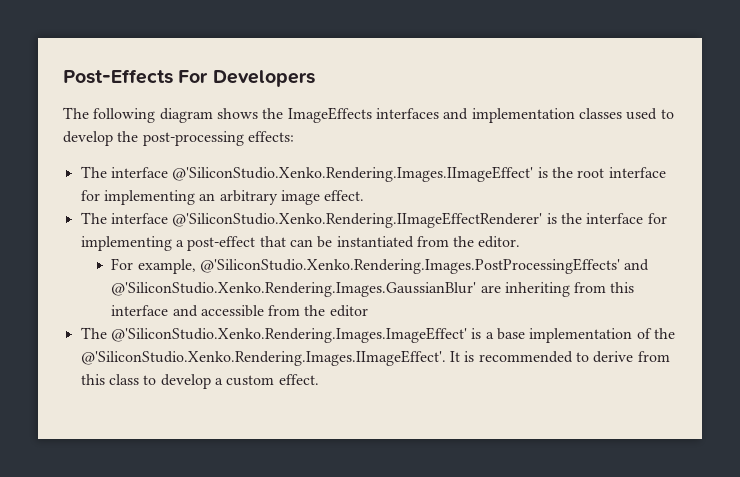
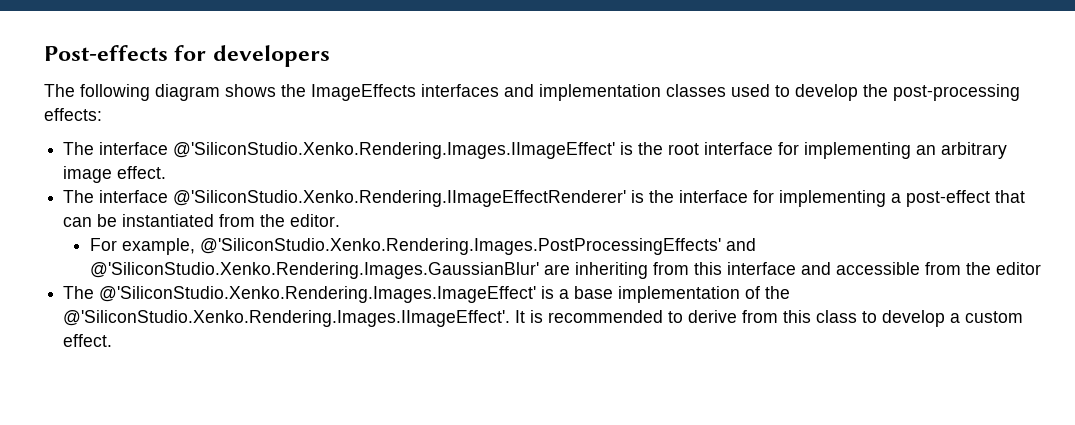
- Post-Effects For Developers
+ Post-effects for developers

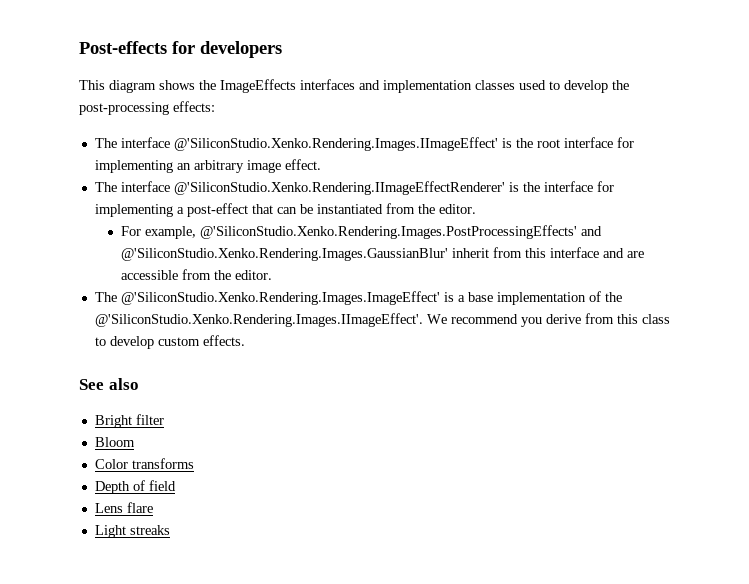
- The following diagram shows the ImageEffects interfaces and implementation classes used to develop the post-processing effects:
+ This diagram shows the ImageEffects interfaces and implementation classes used to develop the post-processing effects:
- For example, @'SiliconStudio.Xenko.Rendering.Images.PostProcessingEffects' and @'SiliconStudio.Xenko.Rendering.Images.GaussianBlur' are inheriting from this interface and accessible from the editor
+ For example, @'SiliconStudio.Xenko.Rendering.Images.PostProcessingEffects' and @'SiliconStudio.Xenko.Rendering.Images.GaussianBlur' inherit from this interface and are accessible from the editor.
- The @'SiliconStudio.Xenko.Rendering.Images.ImageEffect' is a base implementation of the @'SiliconStudio.Xenko.Rendering.Images.IImageEffect'. It is recommended to derive from this class to develop a custom effect.
+ The @'SiliconStudio.Xenko.Rendering.Images.ImageEffect' is a base implementation of the @'SiliconStudio.Xenko.Rendering.Images.IImageEffect'. We recommend you derive from this class to develop custom effects.
+ See also
+ Bright filter
+ Bloom
+ Color transforms
+ Depth of field
+ Lens flare
+ Light streaks

